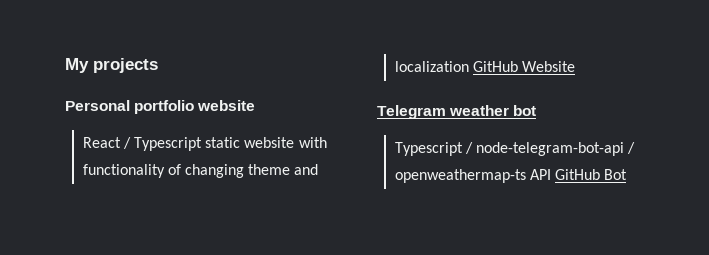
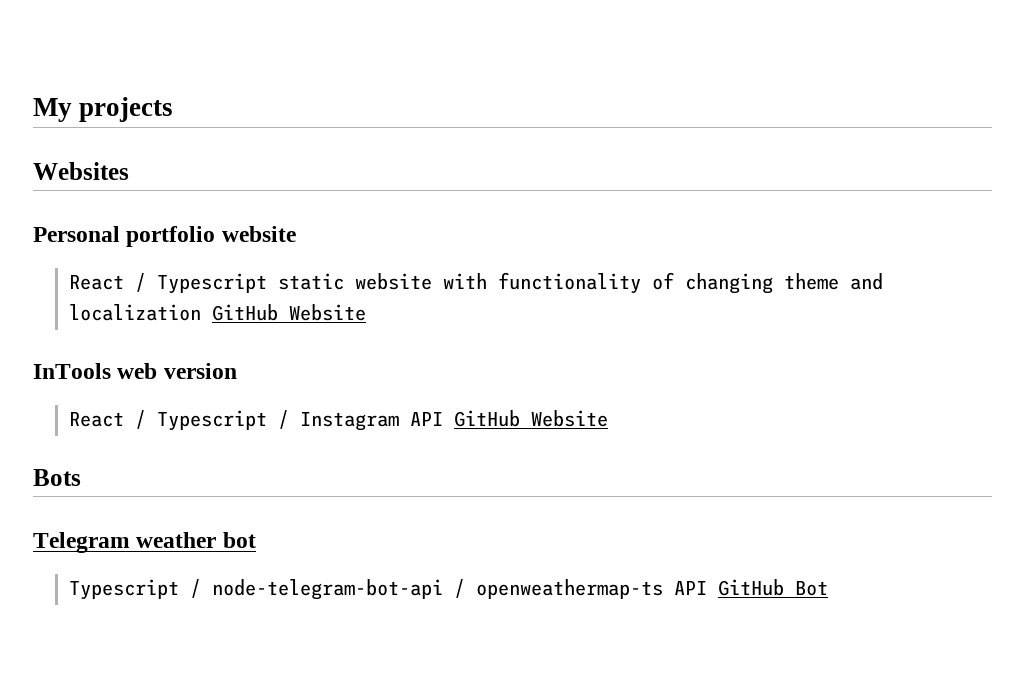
+ Websites
+ InTools web version
+ React / Typescript / Instagram API GitHub Website
+ Bots

